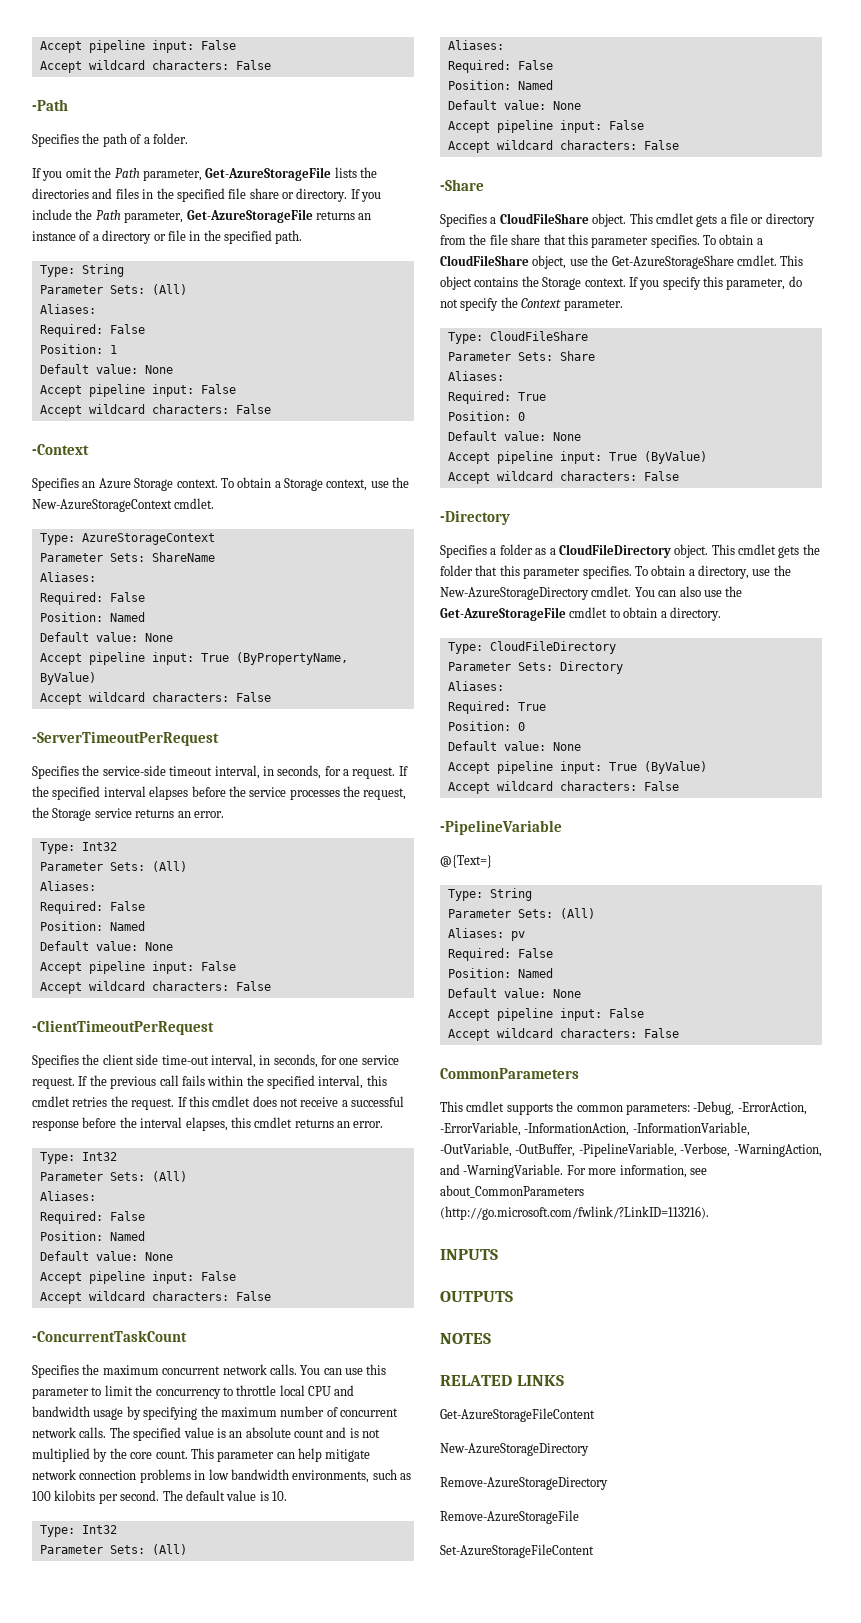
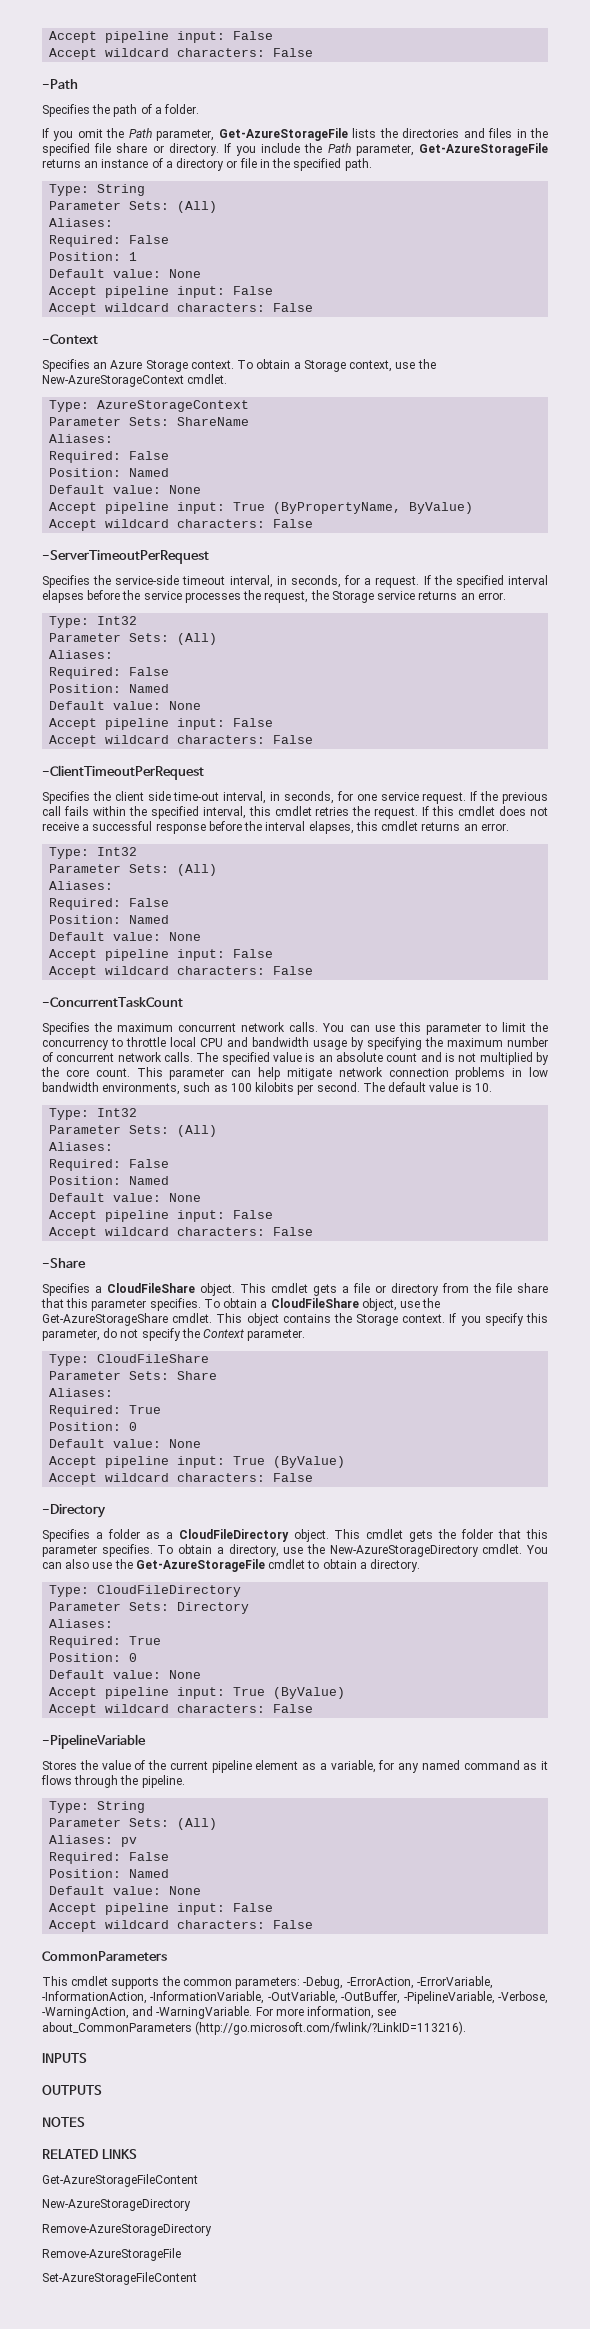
- @{Text=}
+ Stores the value of the current pipeline element as a variable, for any named command as it flows through the pipeline.

